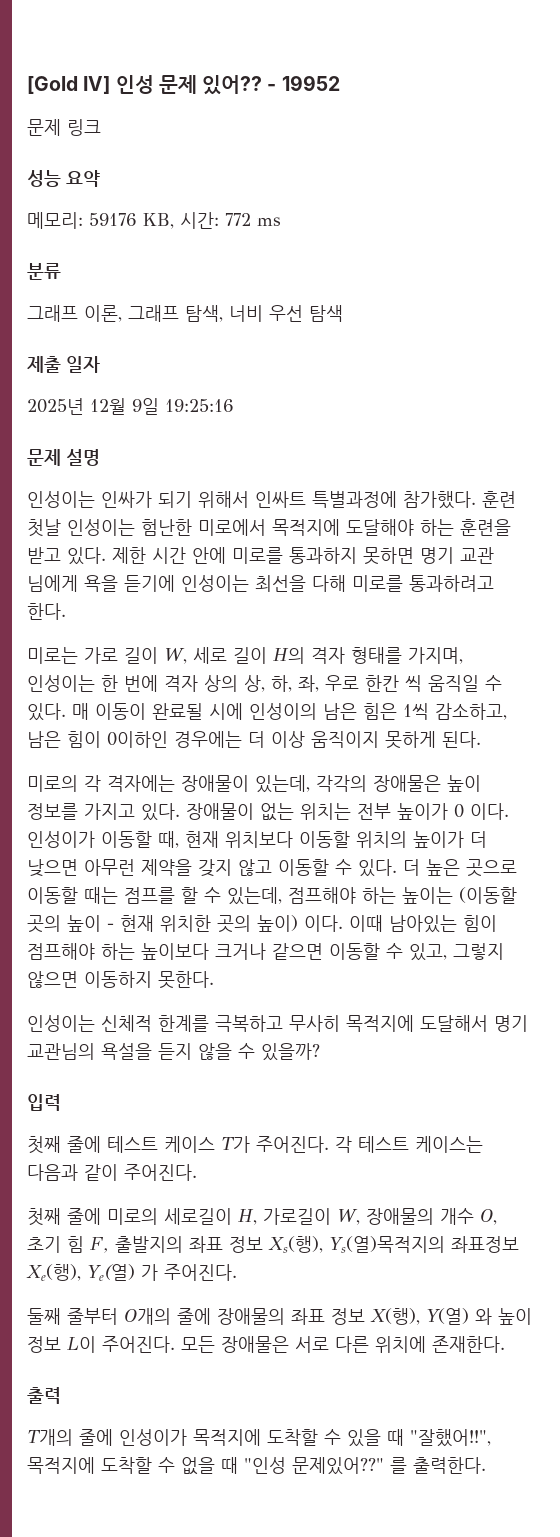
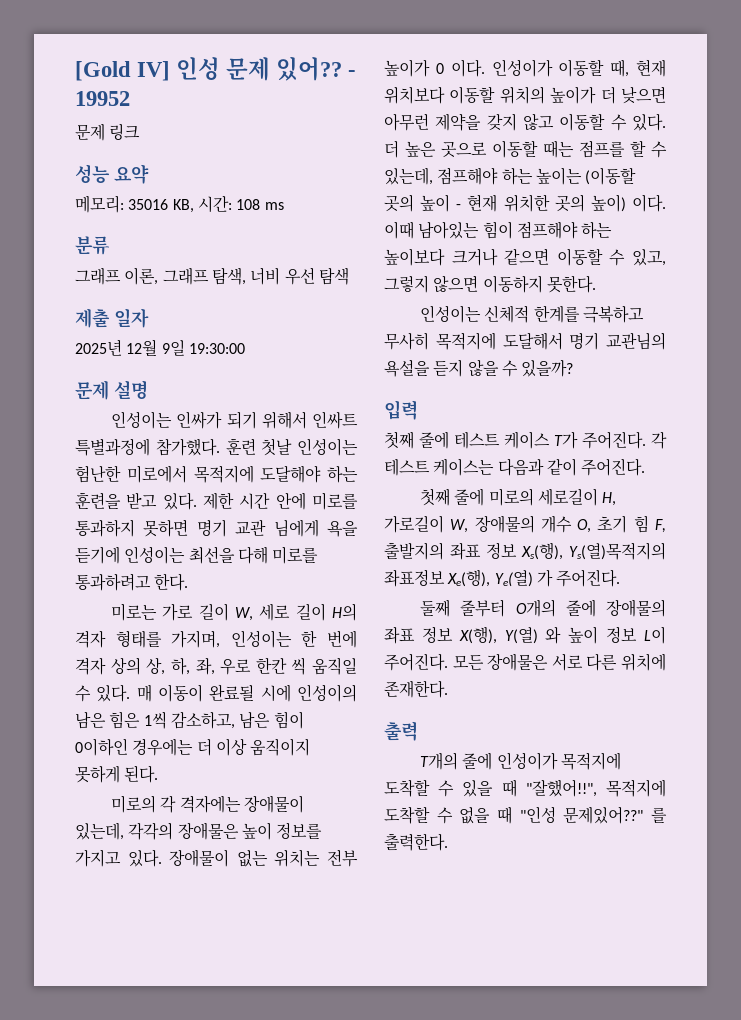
- 메모리: 59176 KB, 시간: 772 ms
+ 메모리: 35016 KB, 시간: 108 ms
- 2025년 12월 9일 19:25:16
+ 2025년 12월 9일 19:30:00

